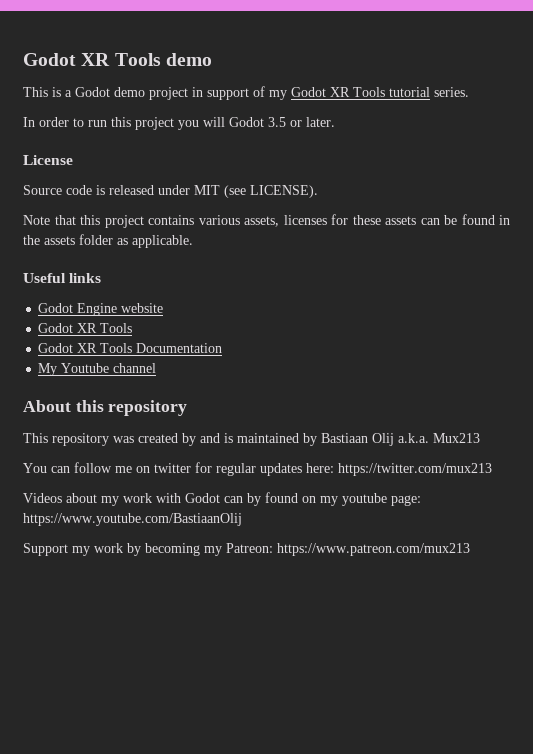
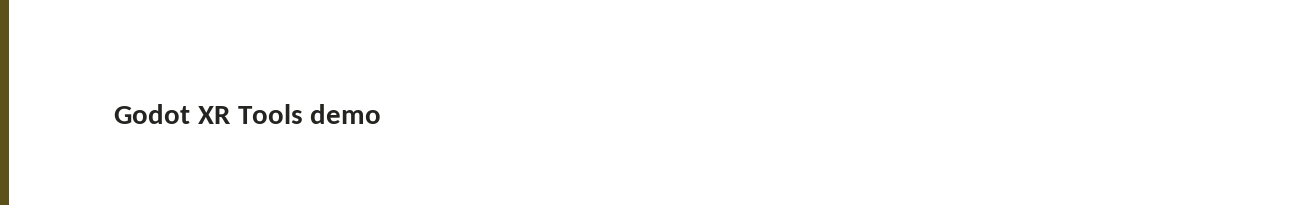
- This is a Godot demo project in support of my Godot XR Tools tutorial series.
- In order to run this project you will Godot 3.5 or later.
- License
- Source code is released under MIT (see LICENSE).
- Note that this project contains various assets, licenses for these assets can be found in the assets folder as applicable.
- Useful links
- Godot Engine website
- Godot XR Tools
- Godot XR Tools Documentation
- My Youtube channel
- About this repository
- This repository was created by and is maintained by Bastiaan Olij a.k.a. Mux213
- You can follow me on twitter for regular updates here: https://twitter.com/mux213
- Videos about my work with Godot can by found on my youtube page: https://www.youtube.com/BastiaanOlij
- Support my work by becoming my Patreon: https://www.patreon.com/mux213

